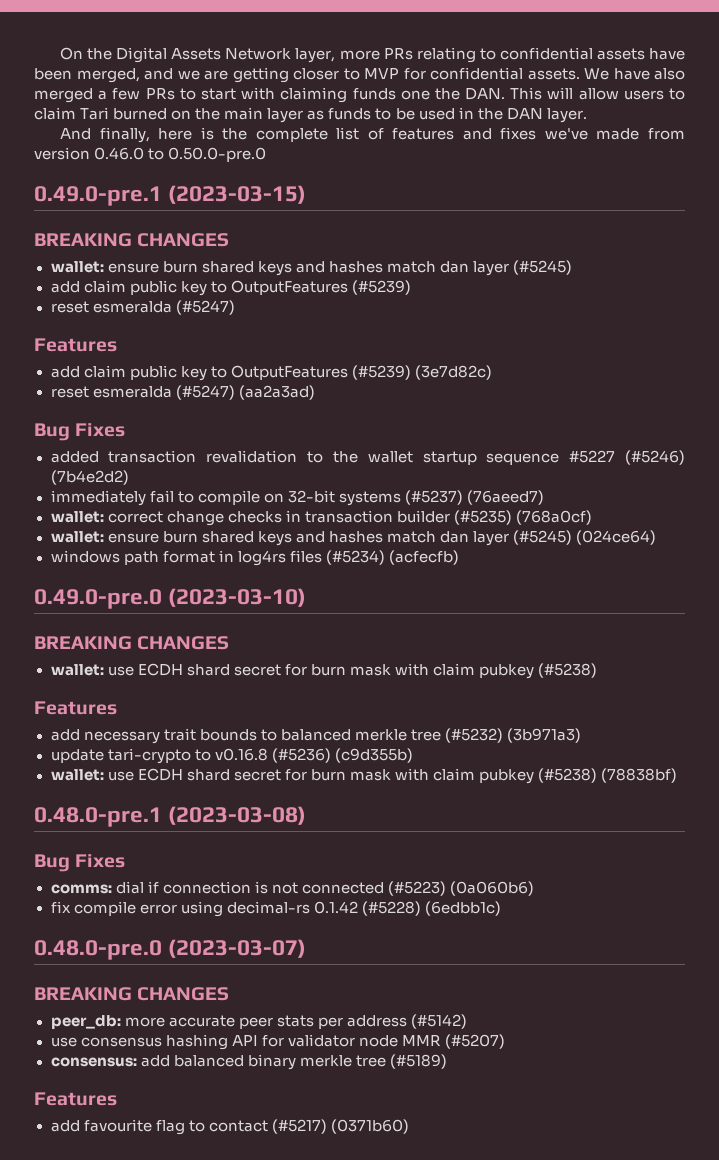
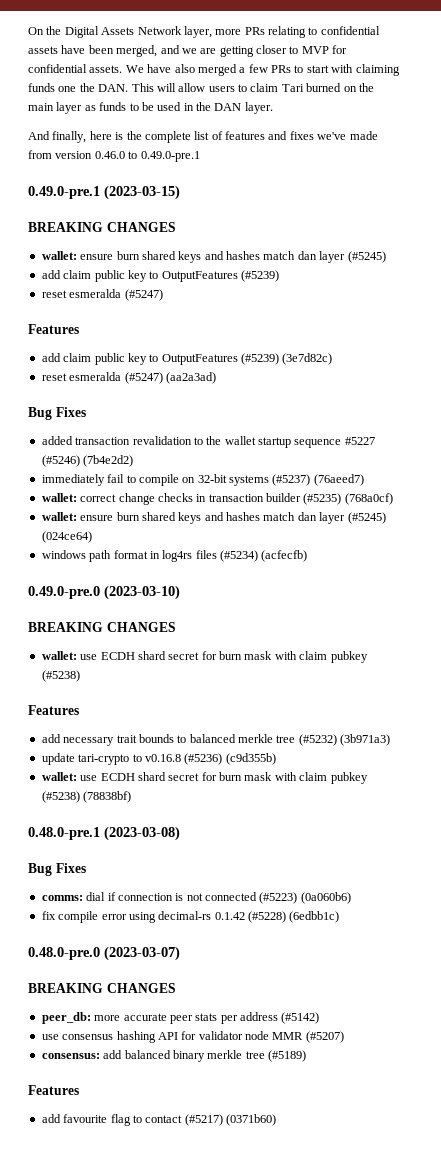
- And finally, here is the complete list of features and fixes we've made from version 0.46.0 to 0.50.0-pre.0
+ And finally, here is the complete list of features and fixes we've made from version 0.46.0 to 0.49.0-pre.1

